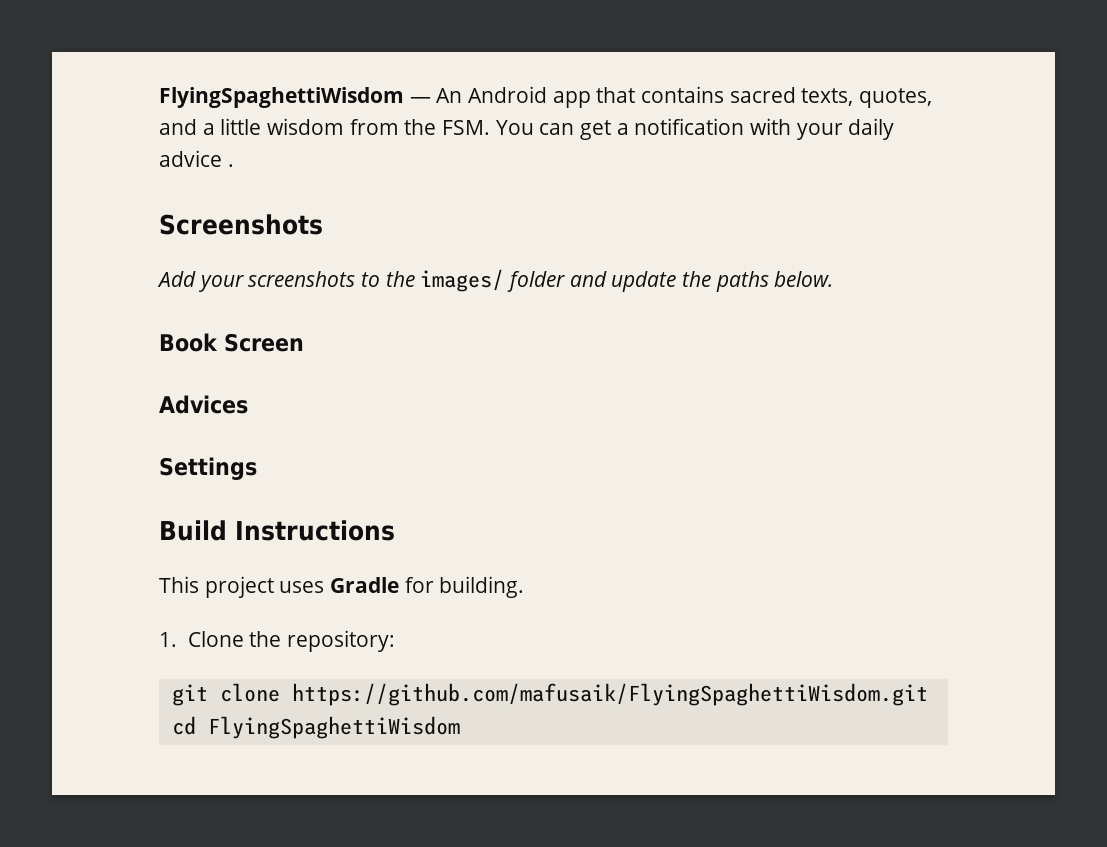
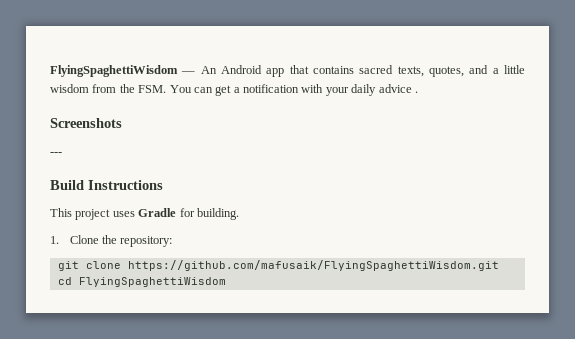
- Add your screenshots to the images/ folder and update the paths below.
- Book Screen
- Advices
- Settings
+ ---

